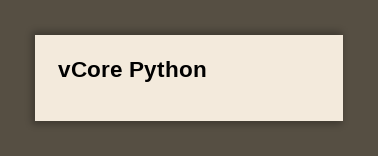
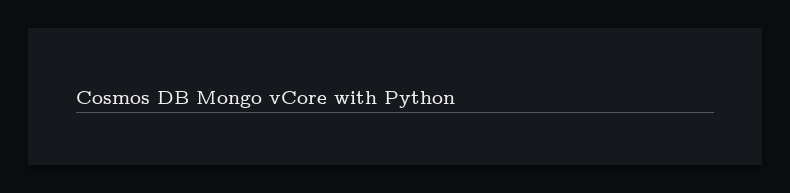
- vCore Python
+ Cosmos DB Mongo vCore with Python

